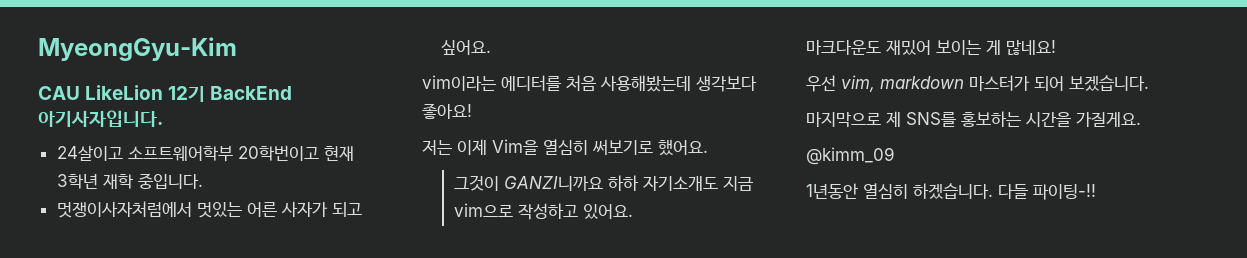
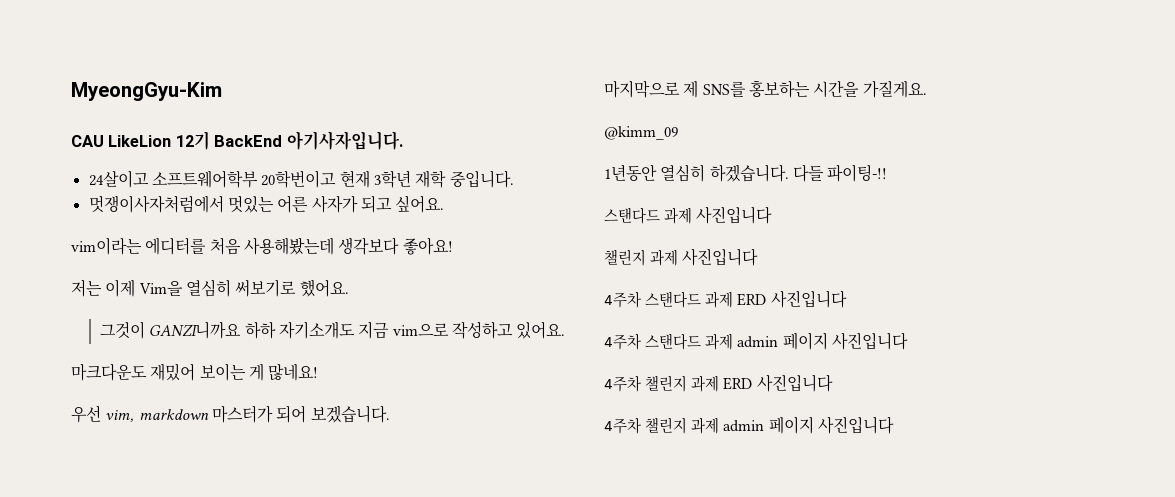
+ 스탠다드 과제 사진입니다
+ 챌린지 과제 사진입니다
+ 4주차 스탠다드 과제 ERD 사진입니다
+ 4주차 스탠다드 과제 admin 페이지 사진입니다
+ 4주차 챌린지 과제 ERD 사진입니다
+ 4주차 챌린지 과제 admin 페이지 사진입니다

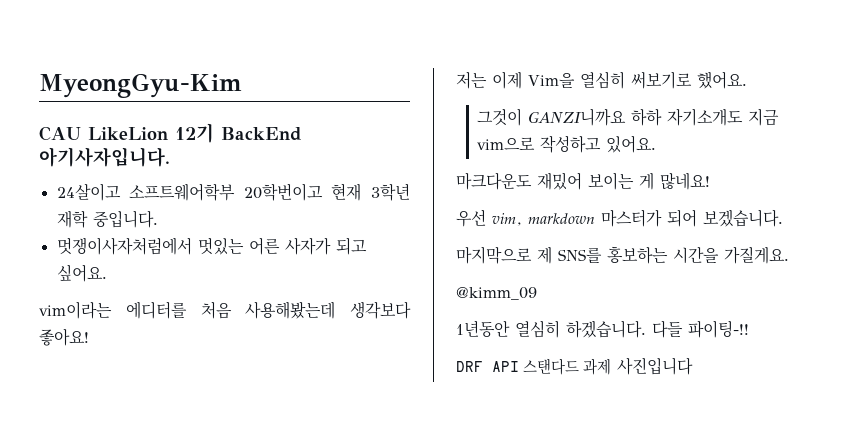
- 스탠다드 과제 사진입니다
+ DRF API 스탠다드 과제 사진입니다
- 챌린지 과제 사진입니다
- 4주차 스탠다드 과제 ERD 사진입니다
- 4주차 스탠다드 과제 admin 페이지 사진입니다
- 4주차 챌린지 과제 ERD 사진입니다
- 4주차 챌린지 과제 admin 페이지 사진입니다

